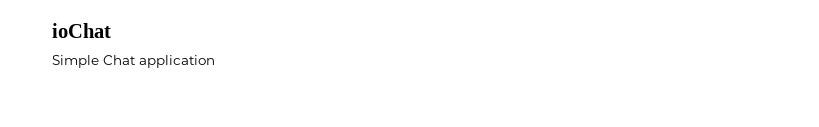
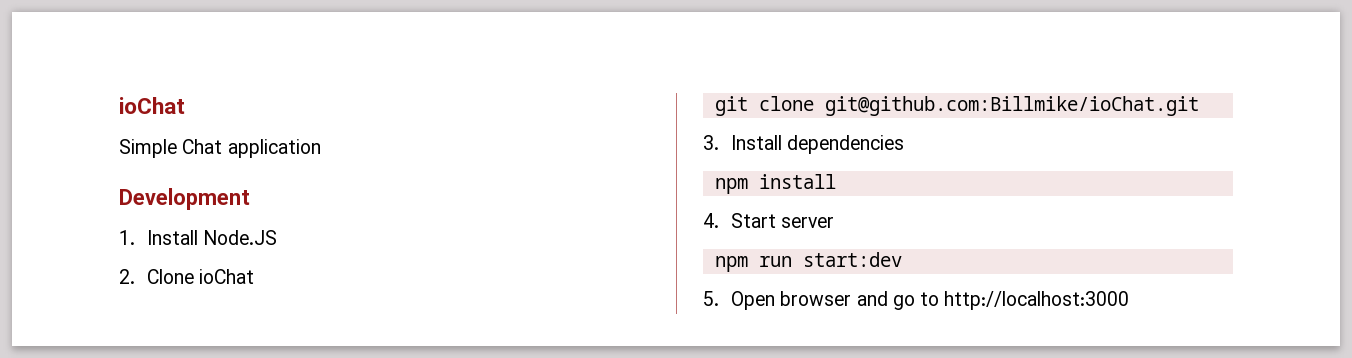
+ Development
+ 1. Install Node.JS
+ 2. Clone ioChat
+ git clone git@github.com:Billmike/ioChat.git
+ 3. Install dependencies
+ npm install
+ 4. Start server
+ npm run start:dev
+ 5. Open browser and go to http://localhost:3000

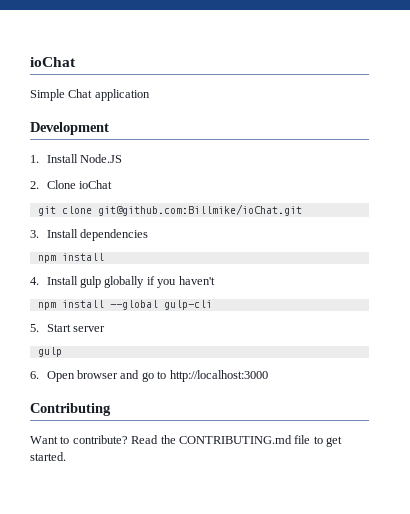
- 4. Start server
- npm run start:dev
- 5. Open browser and go to http://localhost:3000
+ 4. Install gulp globally if you haven't
+ npm install --global gulp-cli
+ 5. Start server
+ gulp
+ 6. Open browser and go to http://localhost:3000
+ Contributing
+ Want to contribute? Read the CONTRIBUTING.md file to get started.

